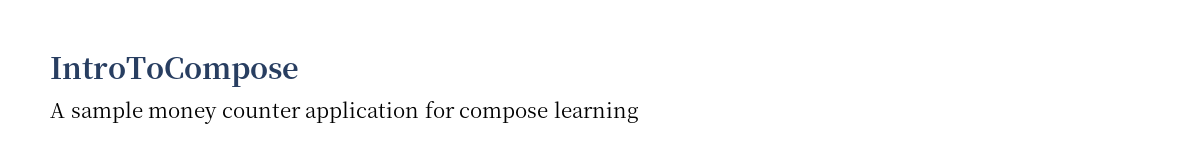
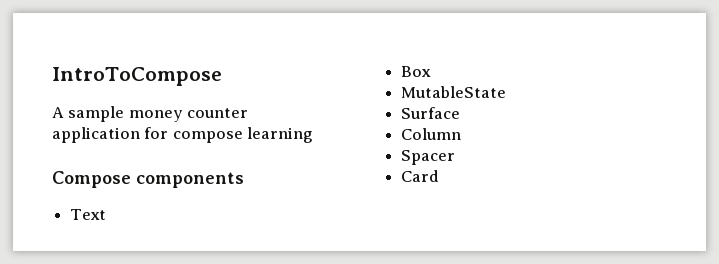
+ Compose components
+ Text
+ Box
+ MutableState
+ Surface
+ Column
+ Spacer
+ Card

